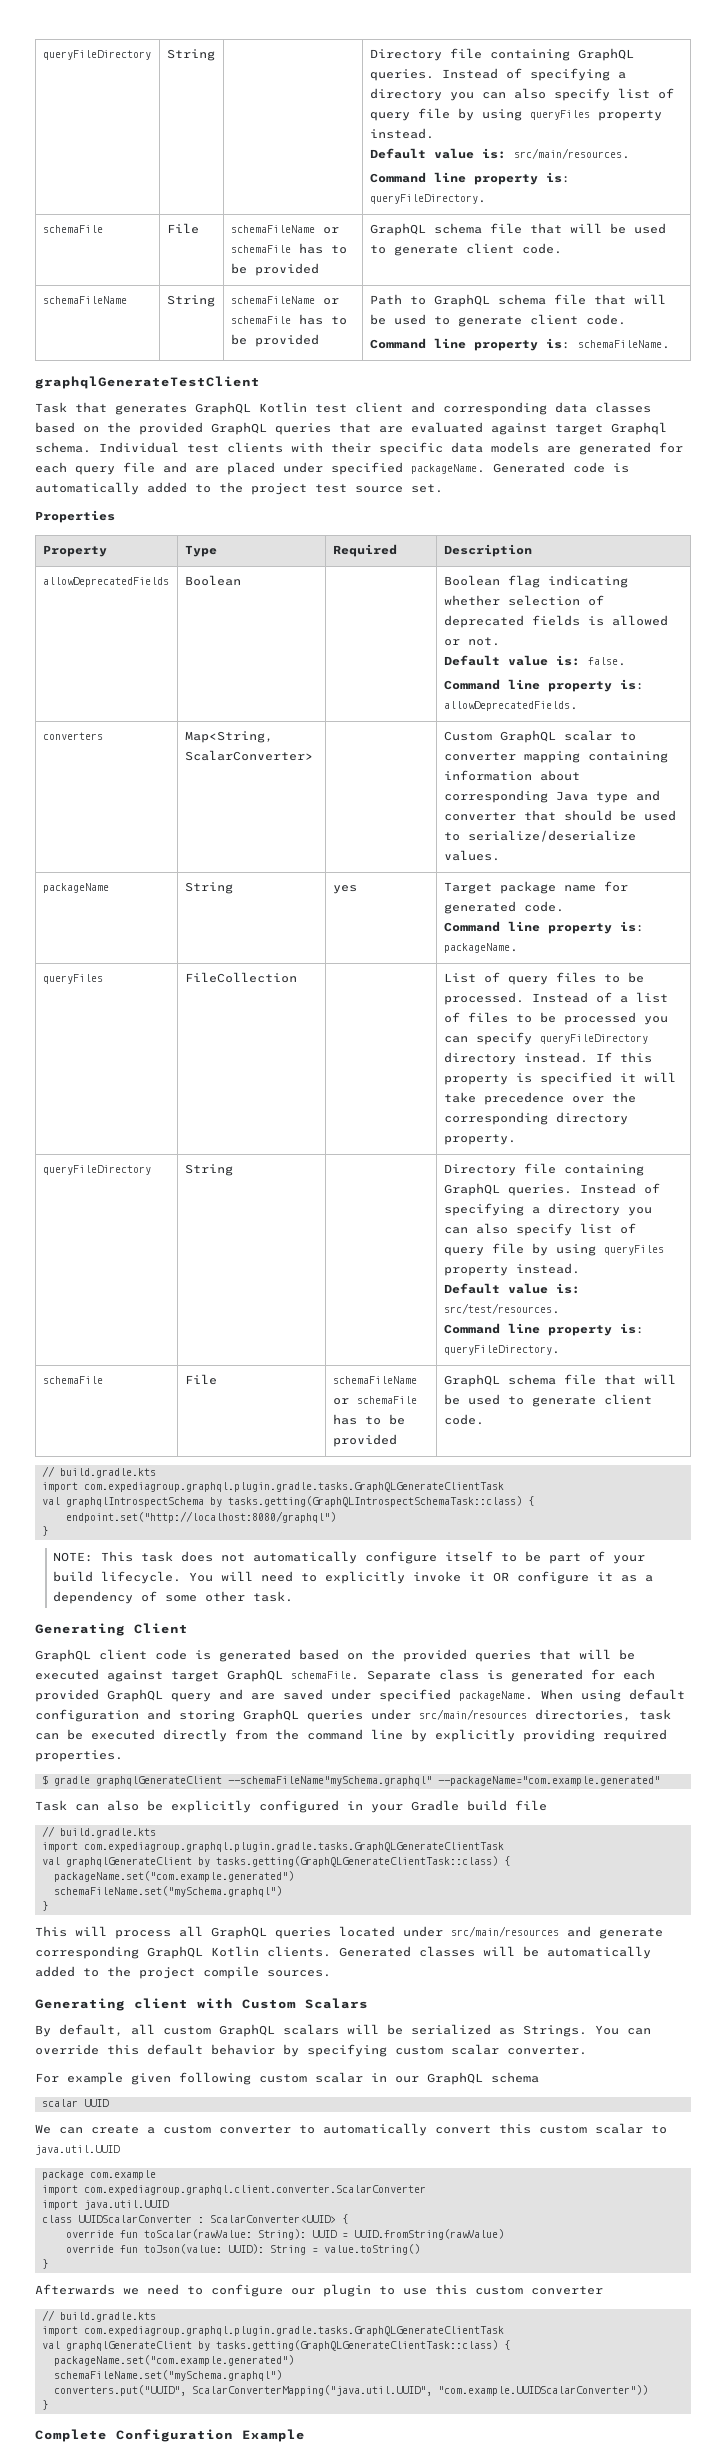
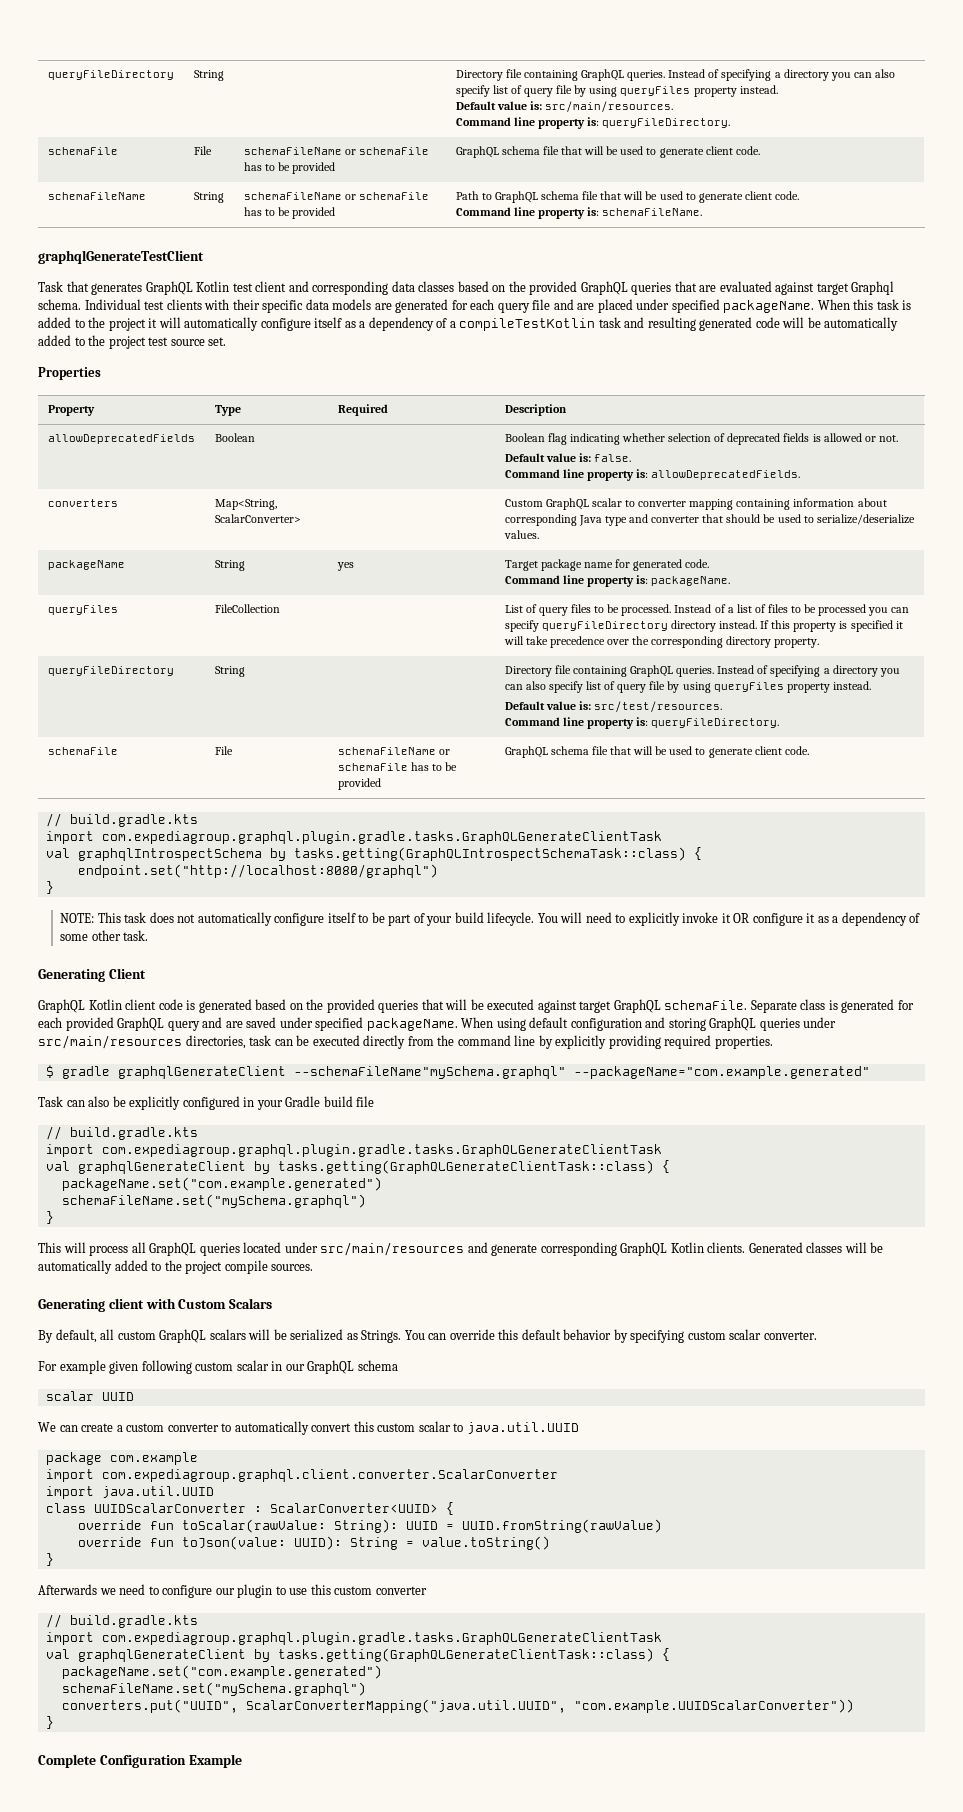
- Generated code is automatically added to the project test source set.
+ When this task is added to the project it will automatically configure itself as a dependency of a compileTestKotlin task and resulting generated code will be automatically added to the project test source set.
- GraphQL client code is generated based on the provided queries that will be executed against target GraphQL schemaFile.
+ GraphQL Kotlin client code is generated based on the provided queries that will be executed against target GraphQL schemaFile.

